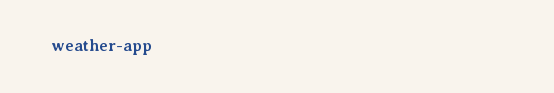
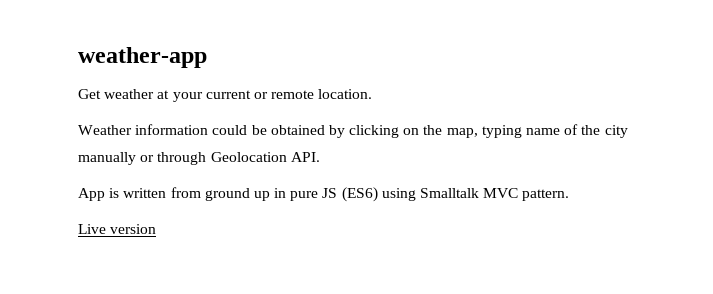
+ Get weather at your current or remote location.
+ Weather information could be obtained by clicking on the map, typing name of the city manually or through Geolocation API.
+ App is written from ground up in pure JS (ES6) using Smalltalk MVC pattern.
+ Live version

